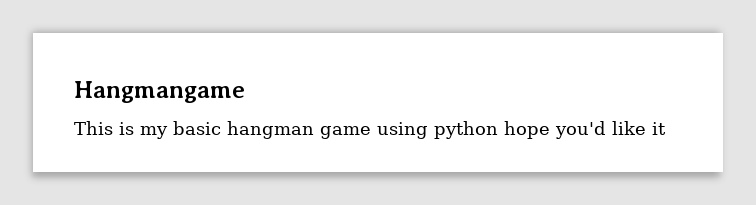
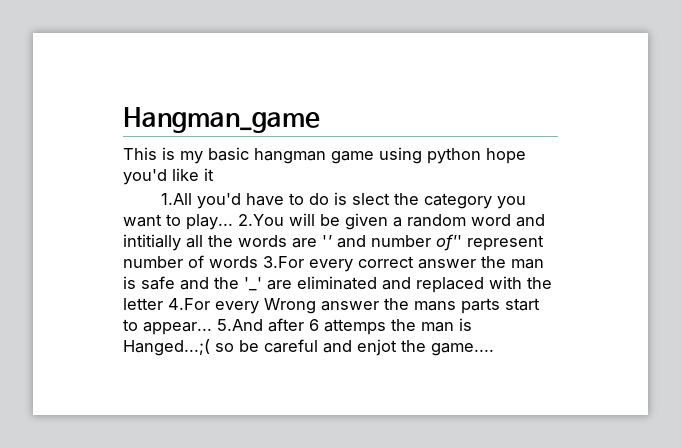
- Hangmangame
+ Hangman_game
+ 1.All you'd have to do is slect the category you want to play... 2.You will be given a random word and intitially all the words are '' and number of'' represent number of words 3.For every correct answer the man is safe and the '_' are eliminated and replaced with the letter 4.For every Wrong answer the mans parts start to appear... 5.And after 6 attemps the man is Hanged...;( so be careful and enjot the game....

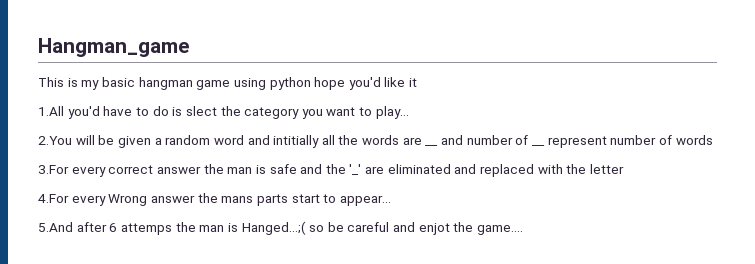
- 1.All you'd have to do is slect the category you want to play... 2.You will be given a random word and intitially all the words are '' and number of'' represent number of words 3.For every correct answer the man is safe and the '_' are eliminated and replaced with the letter 4.For every Wrong answer the mans parts start to appear... 5.And after 6 attemps the man is Hanged...;( so be careful and enjot the game....
+ 1.All you'd have to do is slect the category you want to play...
+ 2.You will be given a random word and intitially all the words are __ and number of __ represent number of words
+ 3.For every correct answer the man is safe and the '_' are eliminated and replaced with the letter
+ 4.For every Wrong answer the mans parts start to appear...
+ 5.And after 6 attemps the man is Hanged...;( so be careful and enjot the game....

